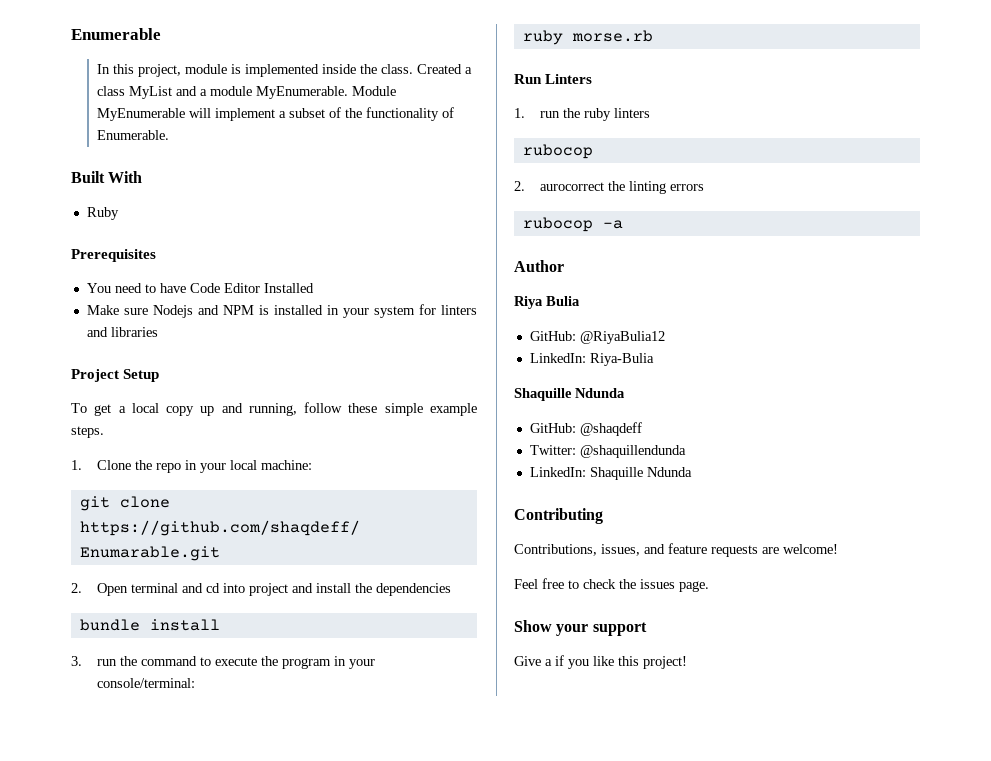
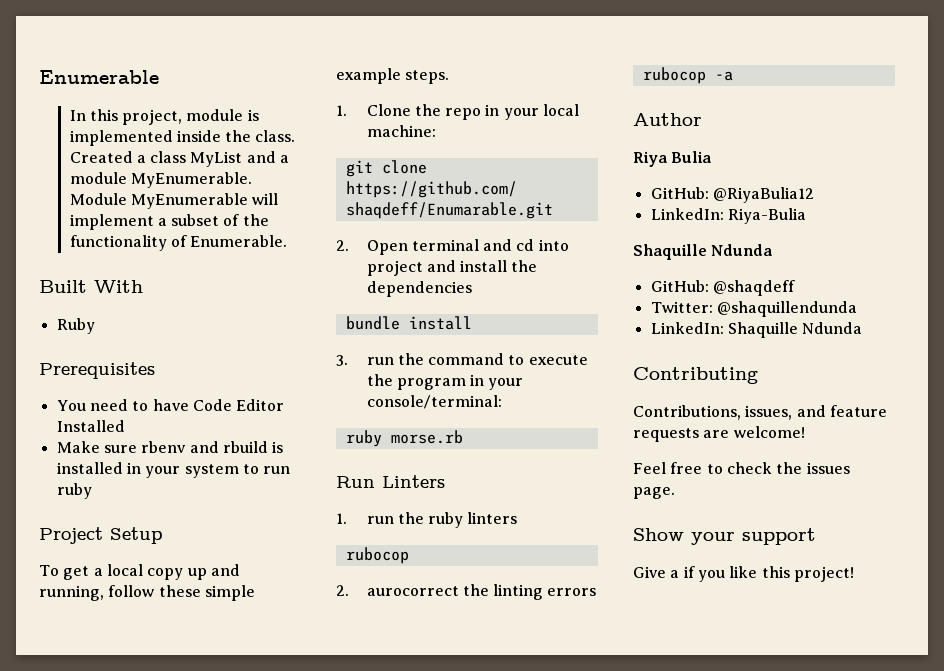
- Make sure Nodejs and NPM is installed in your system for linters and libraries
+ Make sure rbenv and rbuild is installed in your system to run ruby

